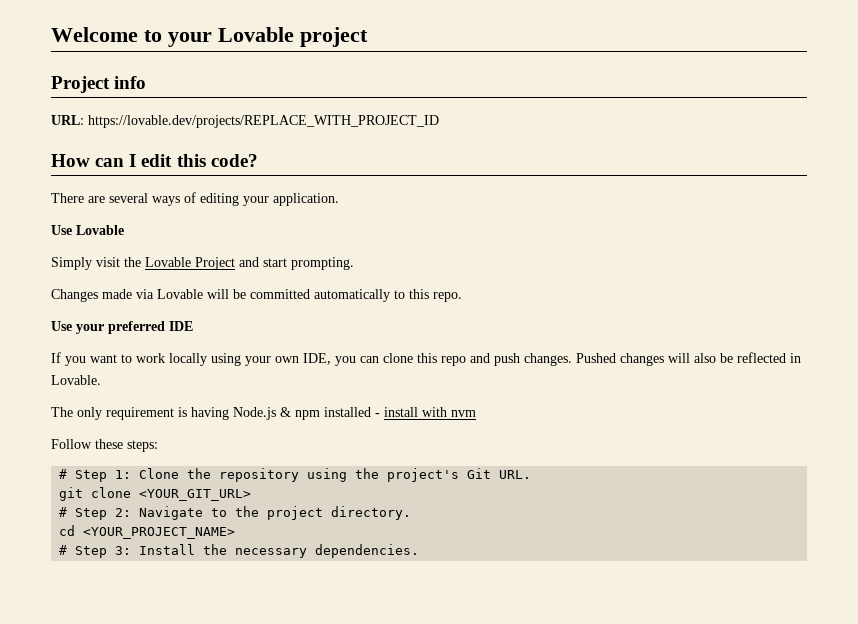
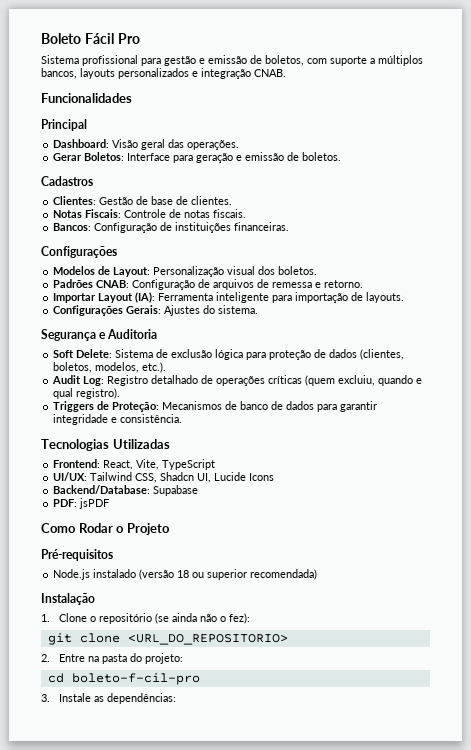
- Welcome to your Lovable project
- Project info
- URL: https://lovable.dev/projects/REPLACE_WITH_PROJECT_ID
- How can I edit this code?
- There are several ways of editing your application.
- Use Lovable
- Simply visit the Lovable Project and start prompting.
- Changes made via Lovable will be committed automatically to this repo.
- Use your preferred IDE
- If you want to work locally using your own IDE, you can clone this repo and push changes. Pushed changes will also be reflected in Lovable.
- The only requirement is having Node.js & npm installed - install with nvm
- Follow these steps:
- # Step 1: Clone the repository using the project's Git URL.
- git clone <YOUR_GIT_URL>
- # Step 2: Navigate to the project directory.
- cd <YOUR_PROJECT_NAME>
- # Step 3: Install the necessary dependencies.
+ Boleto Fácil Pro
+ Sistema profissional para gestão e emissão de boletos, com suporte a múltiplos bancos, layouts personalizados e integração CNAB.
+ Funcionalidades
+ Principal
+ Dashboard: Visão geral das operações.
+ Gerar Boletos: Interface para geração e emissão de boletos.
+ Cadastros
+ Clientes: Gestão de base de clientes.
+ Notas Fiscais: Controle de notas fiscais.
+ Bancos: Configuração de instituições financeiras.
+ Configurações
+ Modelos de Layout: Personalização visual dos boletos.
+ Padrões CNAB: Configuração de arquivos de remessa e retorno.
+ Importar Layout (IA): Ferramenta inteligente para importação de layouts.
+ Configurações Gerais: Ajustes do sistema.
+ Segurança e Auditoria
+ Soft Delete: Sistema de exclusão lógica para proteção de dados (clientes, boletos, modelos, etc.).
+ Audit Log: Registro detalhado de operações críticas (quem excluiu, quando e qual registro).
+ Triggers de Proteção: Mecanismos de banco de dados para garantir integridade e consistência.
+ Tecnologias Utilizadas
+ Frontend: React, Vite, TypeScript
+ UI/UX: Tailwind CSS, Shadcn UI, Lucide Icons
+ Backend/Database: Supabase
+ PDF: jsPDF
+ Como Rodar o Projeto
+ Pré-requisitos
+ Node.js instalado (versão 18 ou superior recomendada)
+ Instalação
+ 1. Clone o repositório (se ainda não o fez):
+ git clone <URL_DO_REPOSITORIO>
+ 2. Entre na pasta do projeto:
+ cd boleto-f-cil-pro
+ 3. Instale as dependências:

